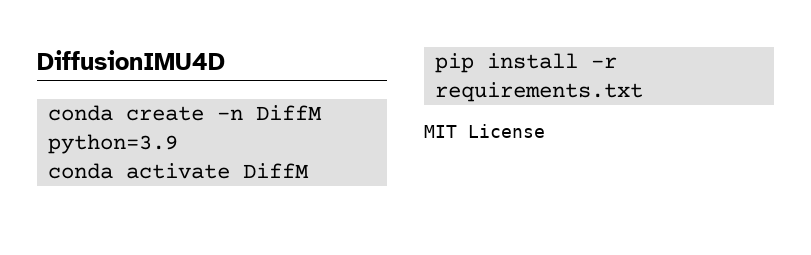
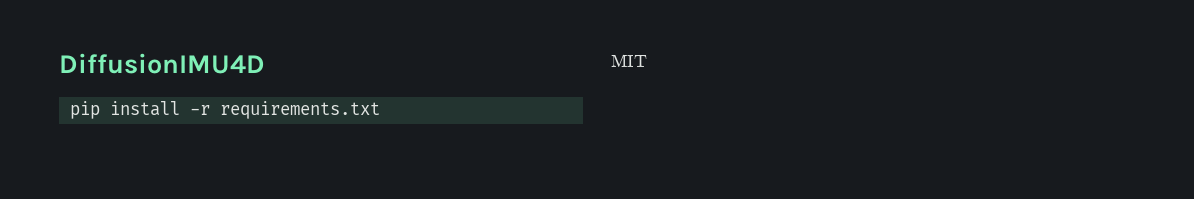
- conda create -n DiffM python=3.9
- conda activate DiffM
- MIT License
+ MIT

